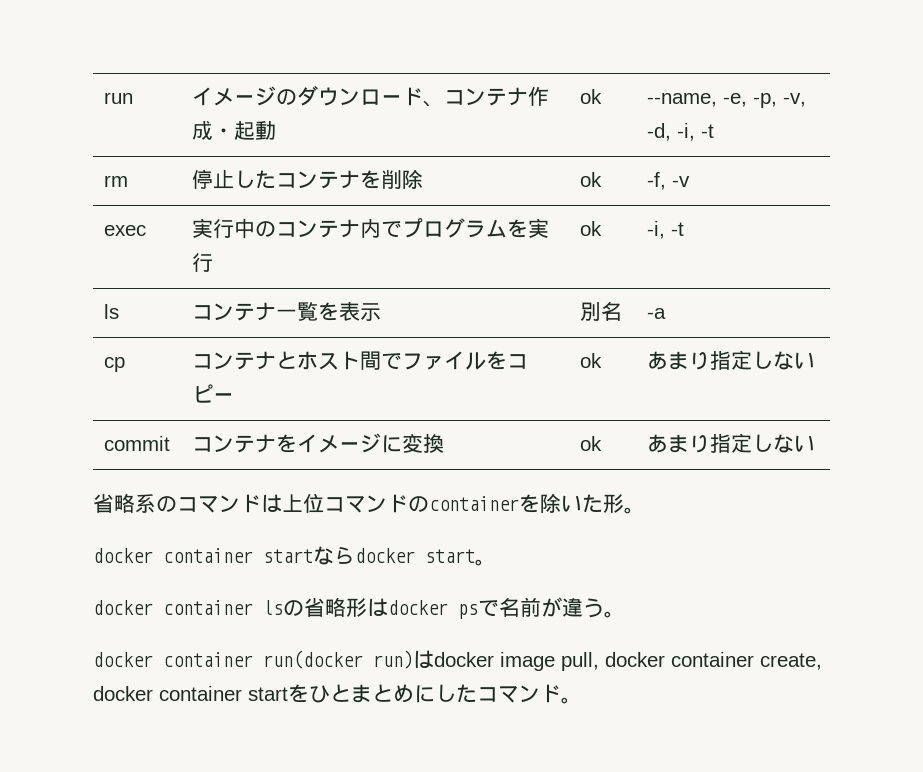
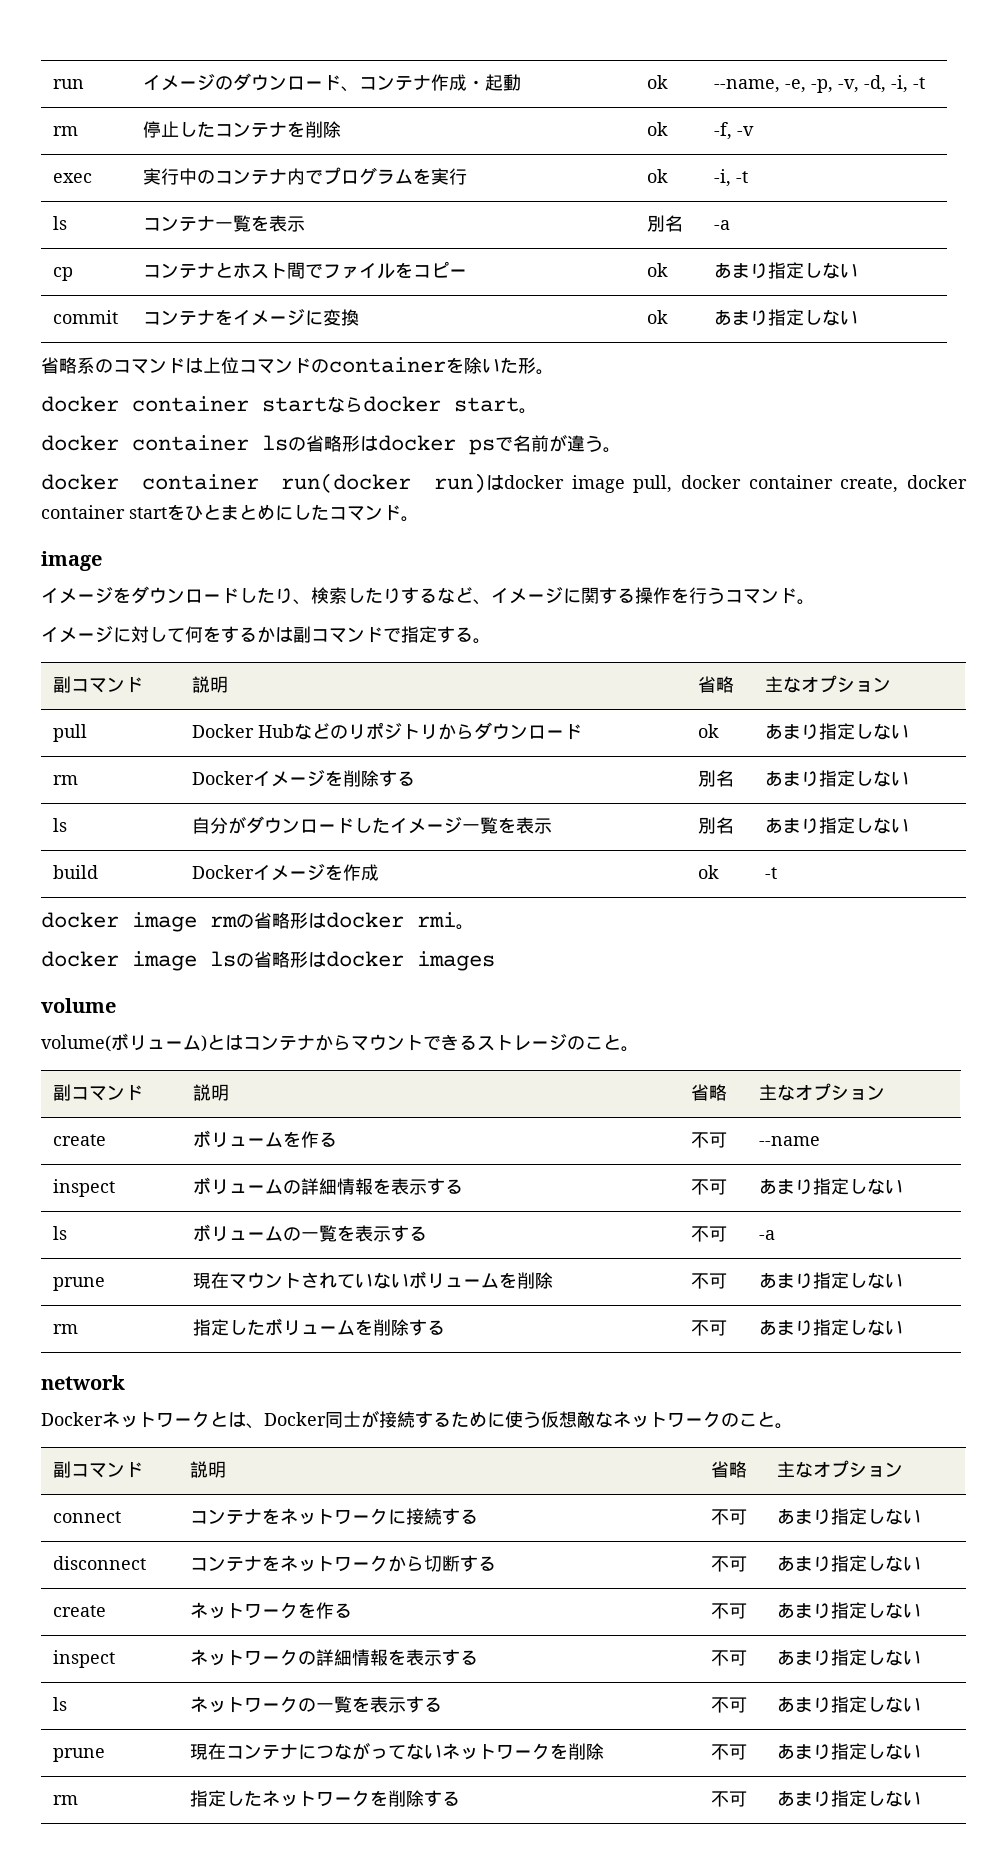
  docker container run(docker run)はdocker image pull, docker container create, docker container startをひとまとめにしたコマンド。
+ image
+ イメージをダウンロードしたり、検索したりするなど、イメージに関する操作を行うコマンド。
+ イメージに対して何をするかは副コマンドで指定する。
+ 副コマンド | 説明 | 省略 | 主なオプション
+ pull | Docker Hubなどのリポジトリからダウンロード | ok | あまり指定しない
+ rm | Dockerイメージを削除する | 別名 | あまり指定しない
+ ls | 自分がダウンロードしたイメージ一覧を表示 | 別名 | あまり指定しない
+ build | Dockerイメージを作成 | ok | -t
+ docker image rmの省略形はdocker rmi。
+ docker image lsの省略形はdocker images
+ volume
+ volume(ボリューム)とはコンテナからマウントできるストレージのこと。
+ 副コマンド | 説明 | 省略 | 主なオプション
+ create | ボリュームを作る | 不可 | --name
+ inspect | ボリュームの詳細情報を表示する | 不可 | あまり指定しない
+ ls | ボリュームの一覧を表示する | 不可 | -a
+ prune | 現在マウントされていないボリュームを削除 | 不可 | あまり指定しない
+ rm | 指定したボリュームを削除する | 不可 | あまり指定しない
+ network
+ Dockerネットワークとは、Docker同士が接続するために使う仮想敵なネットワークのこと。
+ 副コマンド | 説明 | 省略 | 主なオプション
+ connect | コンテナをネットワークに接続する | 不可 | あまり指定しない
+ disconnect | コンテナをネットワークから切断する | 不可 | あまり指定しない
+ create | ネットワークを作る | 不可 | あまり指定しない
+ inspect | ネットワークの詳細情報を表示する | 不可 | あまり指定しない
+ ls | ネットワークの一覧を表示する | 不可 | あまり指定しない
+ prune | 現在コンテナにつながってないネットワークを削除 | 不可 | あまり指定しない
+ rm | 指定したネットワークを削除する | 不可 | あまり指定しない

